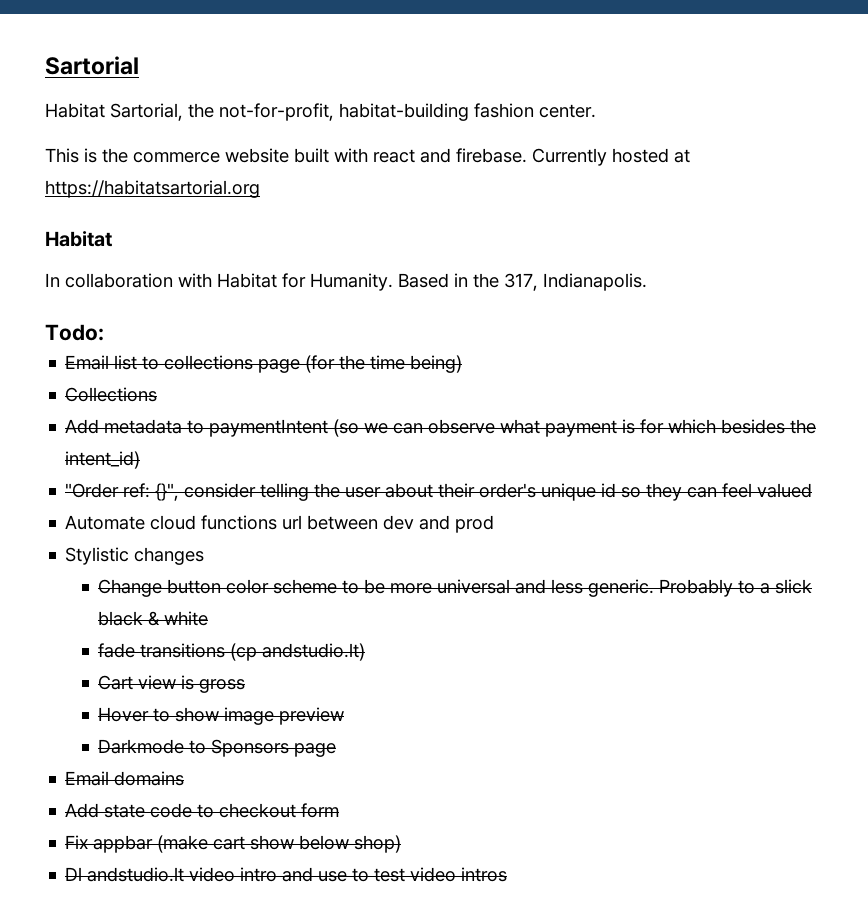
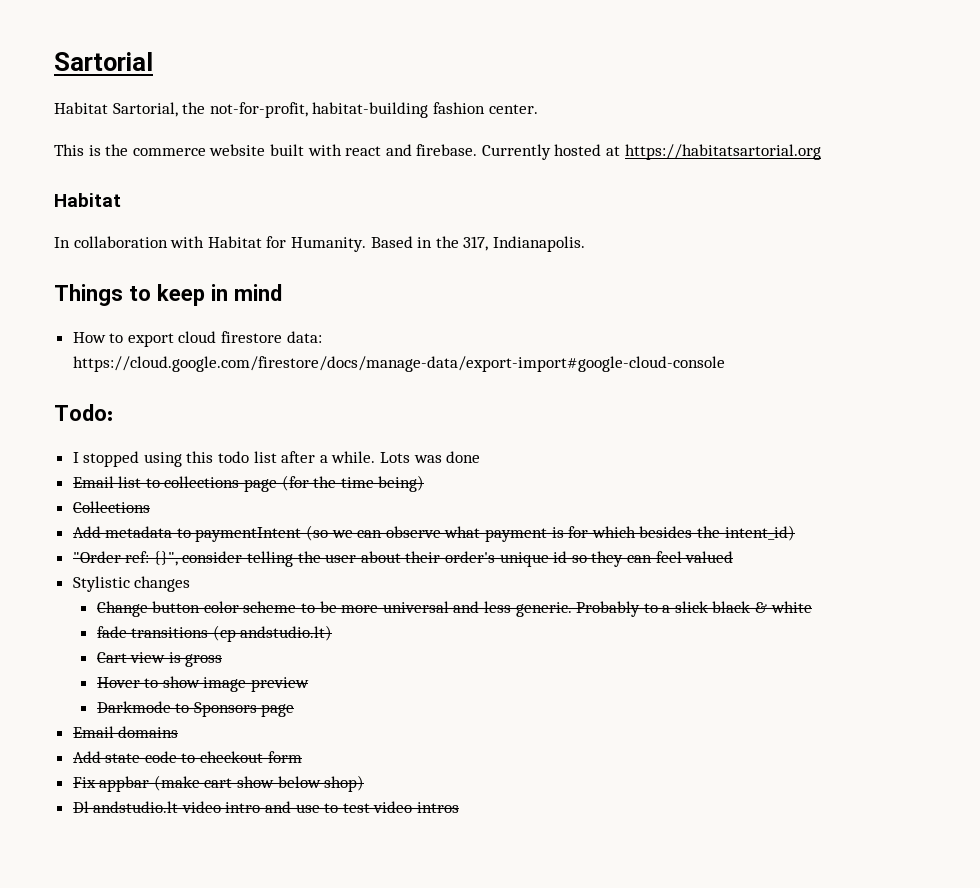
+ Things to keep in mind
+ How to export cloud firestore data: https://cloud.google.com/firestore/docs/manage-data/export-import#google-cloud-console
  Todo:
+ I stopped using this todo list after a while. Lots was done
- Automate cloud functions url between dev and prod

